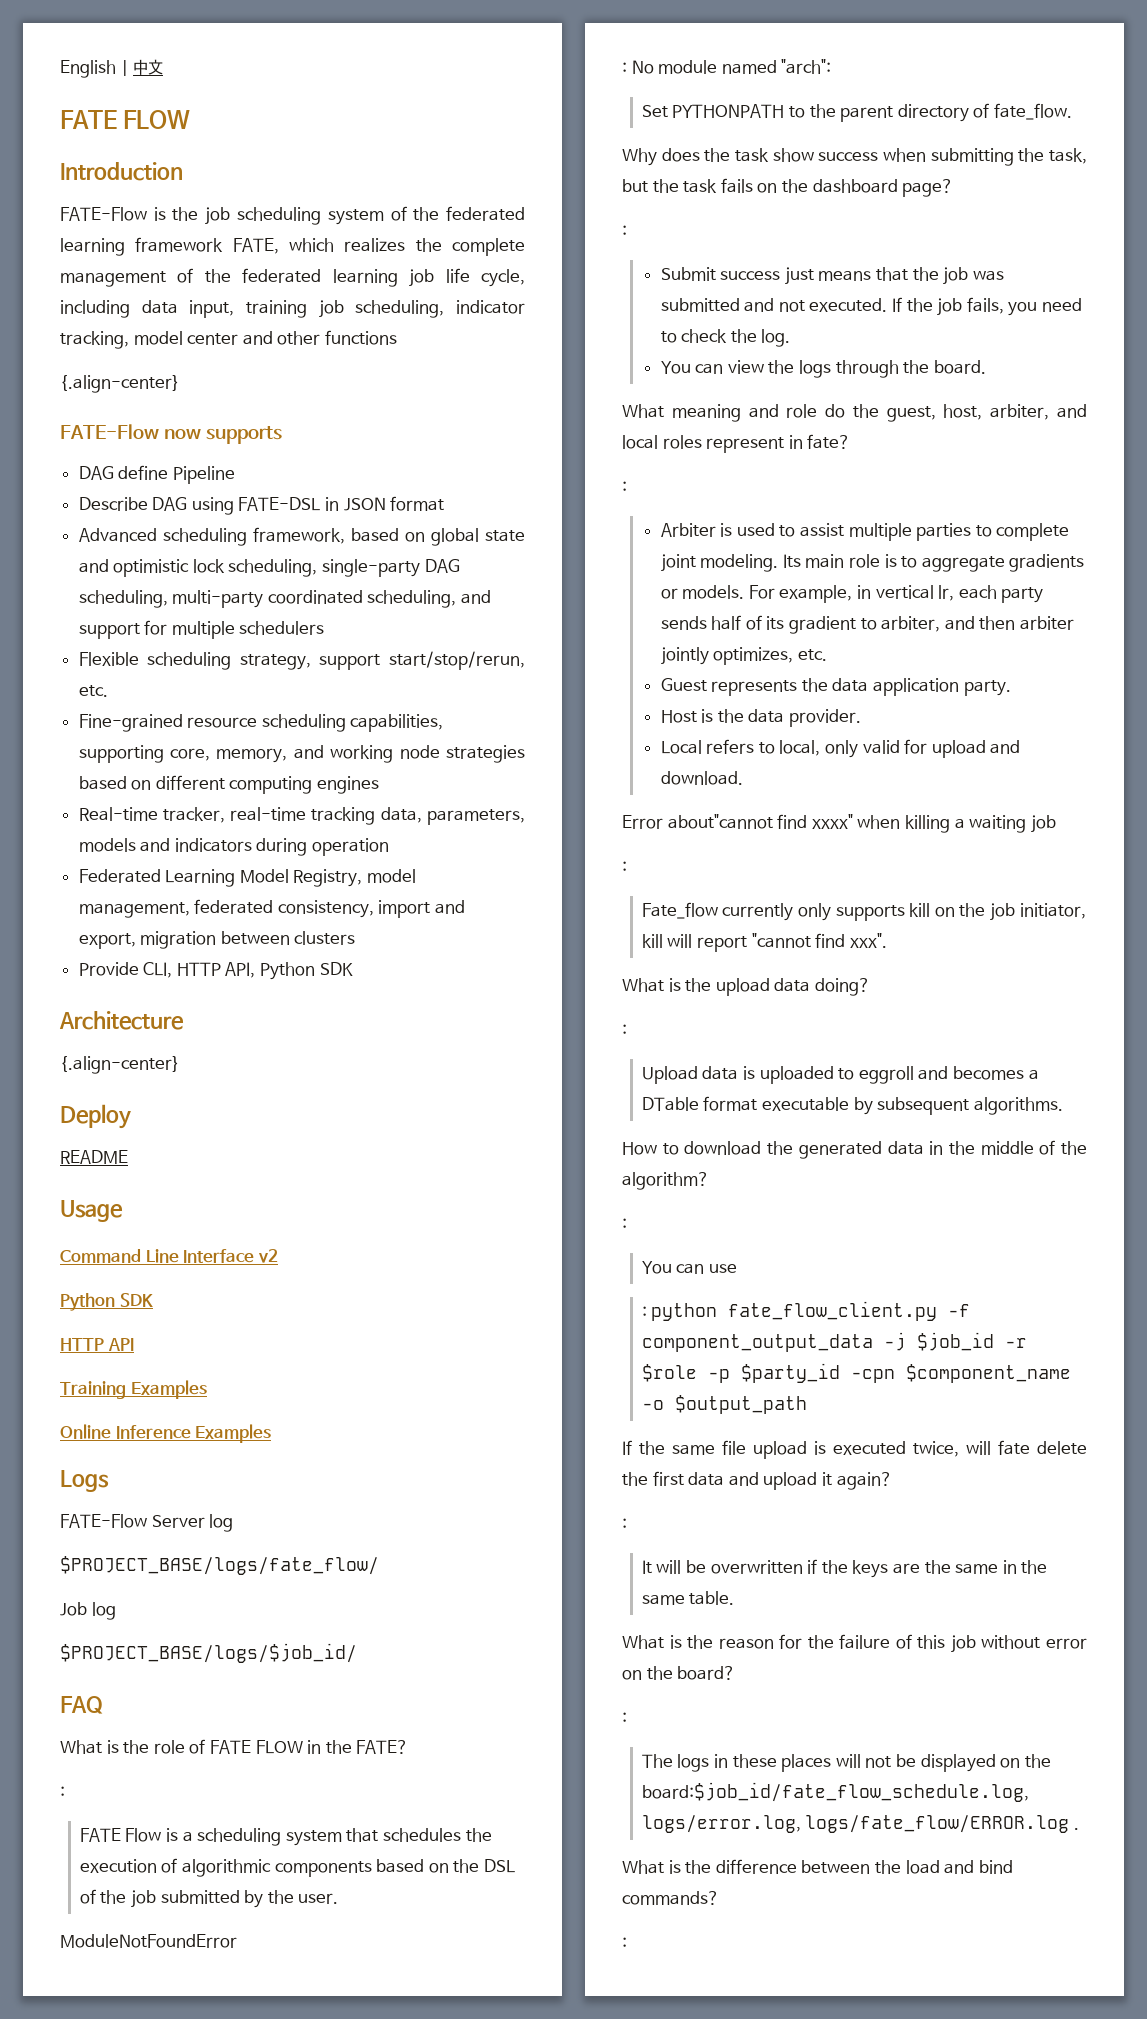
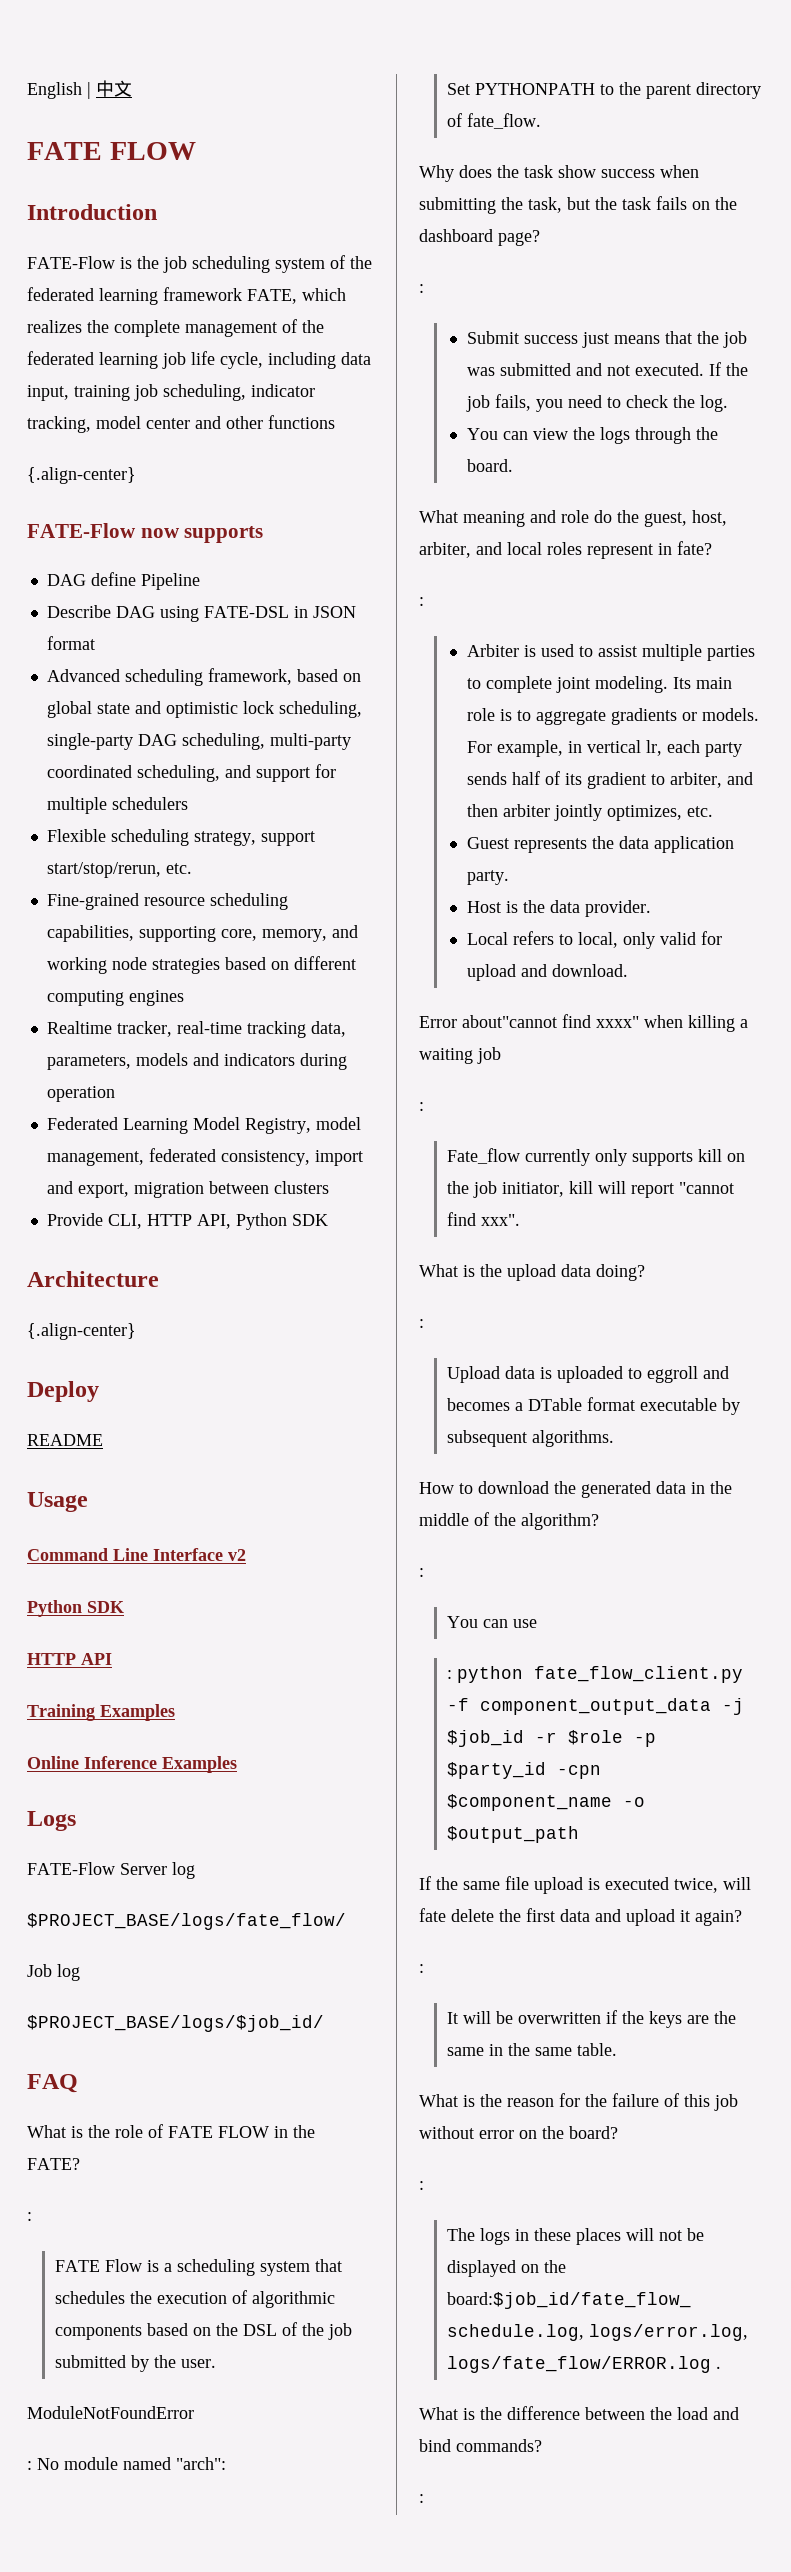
- Real-time tracker, real-time tracking data, parameters, models and indicators during operation
+ Realtime tracker, real-time tracking data, parameters, models and indicators during operation

